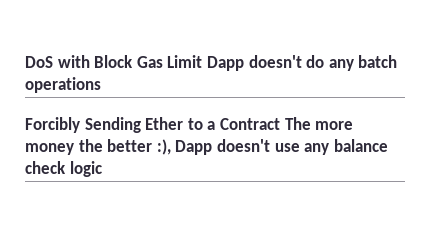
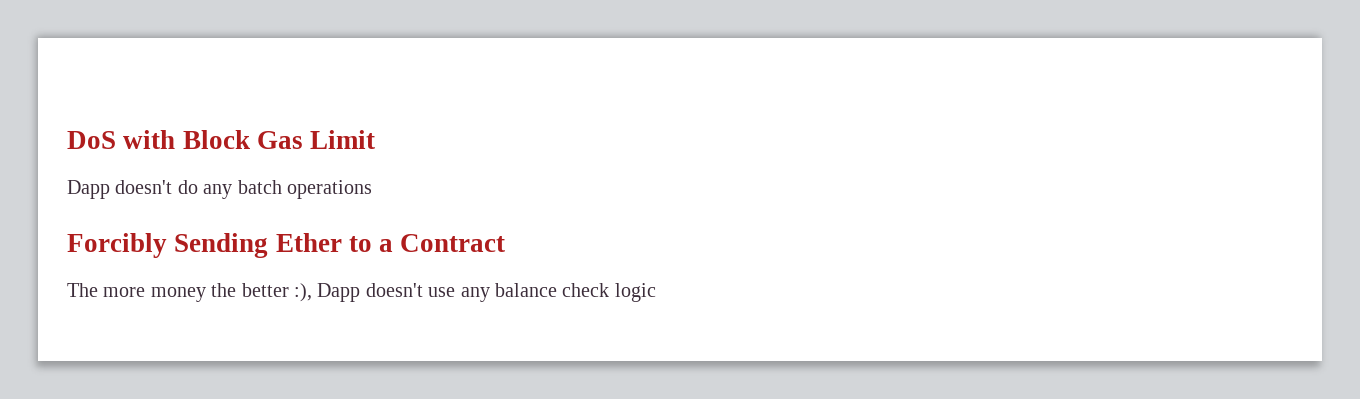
- DoS with Block Gas Limit Dapp doesn't do any batch operations
+ DoS with Block Gas Limit
+ Dapp doesn't do any batch operations
- Forcibly Sending Ether to a Contract The more money the better :), Dapp doesn't use any balance check logic
+ Forcibly Sending Ether to a Contract
+ The more money the better :), Dapp doesn't use any balance check logic

